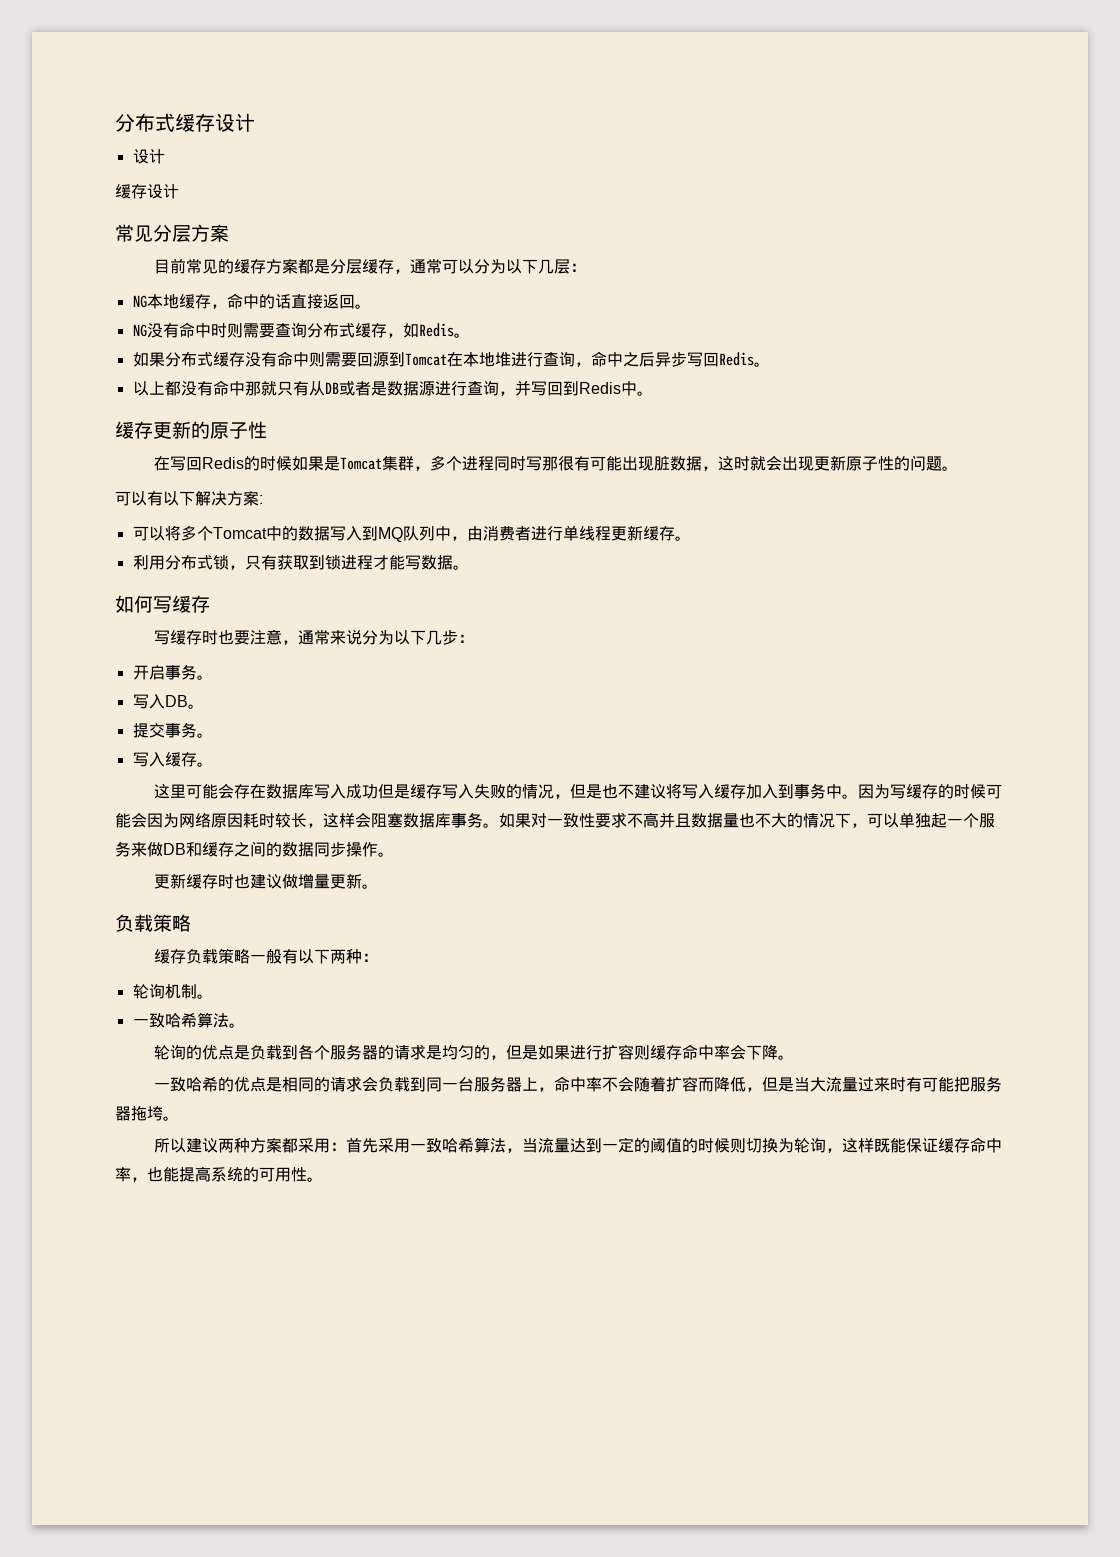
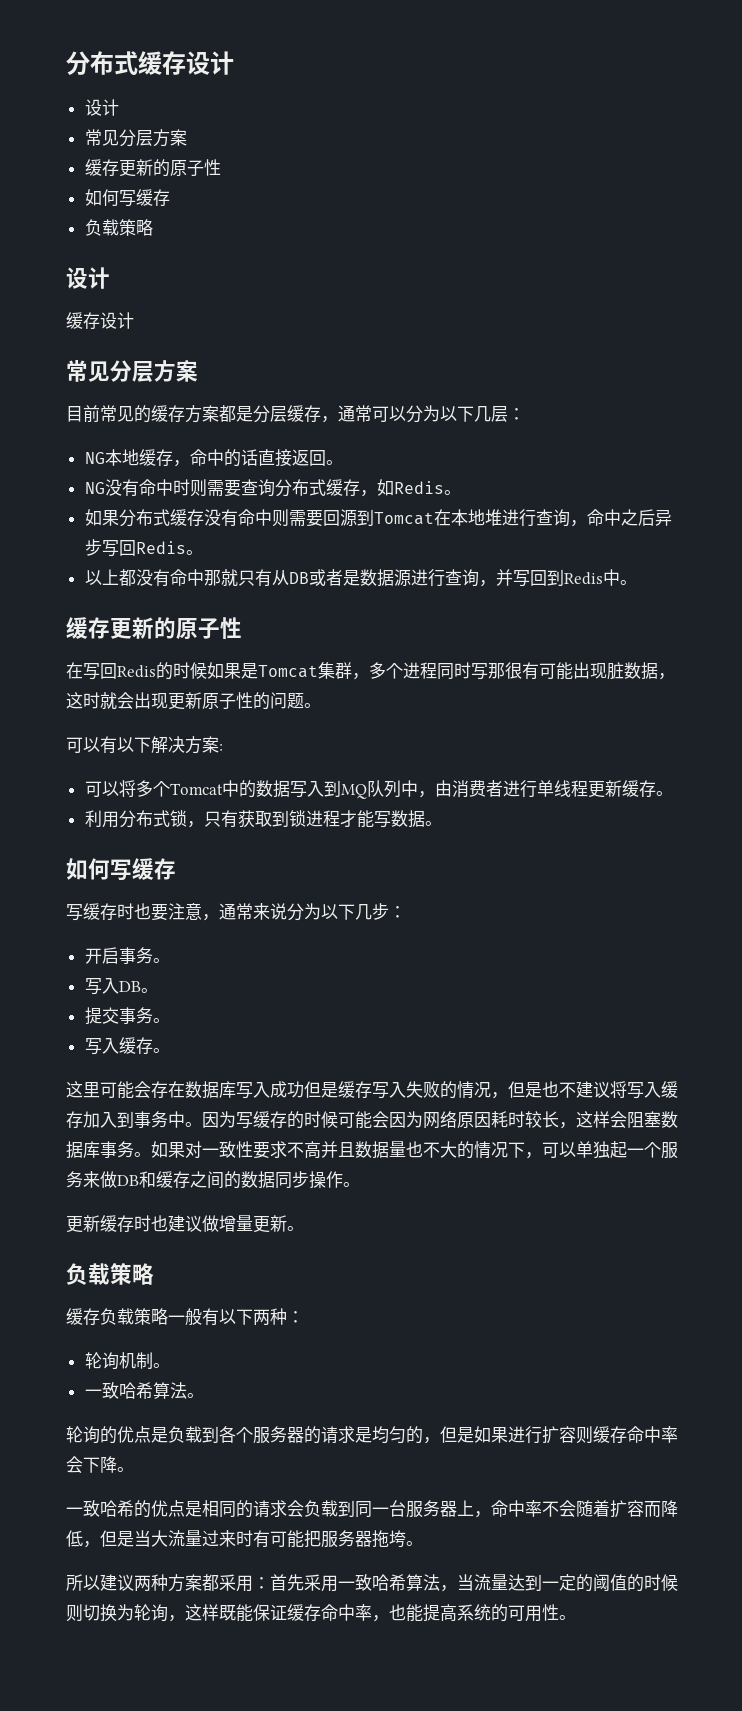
  分布式缓存设计
+ 设计
+ 常见分层方案
+ 缓存更新的原子性
+ 如何写缓存
+ 负载策略

